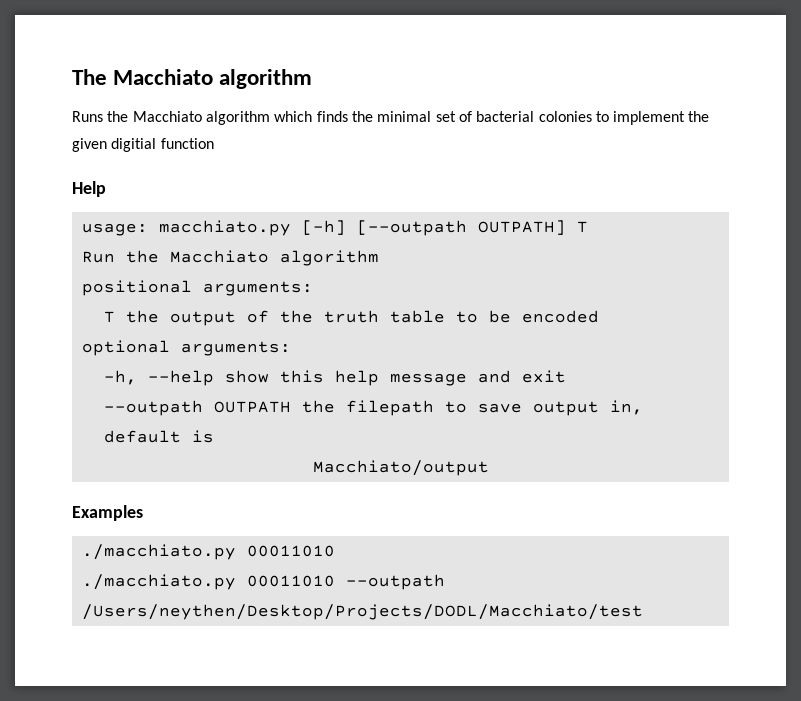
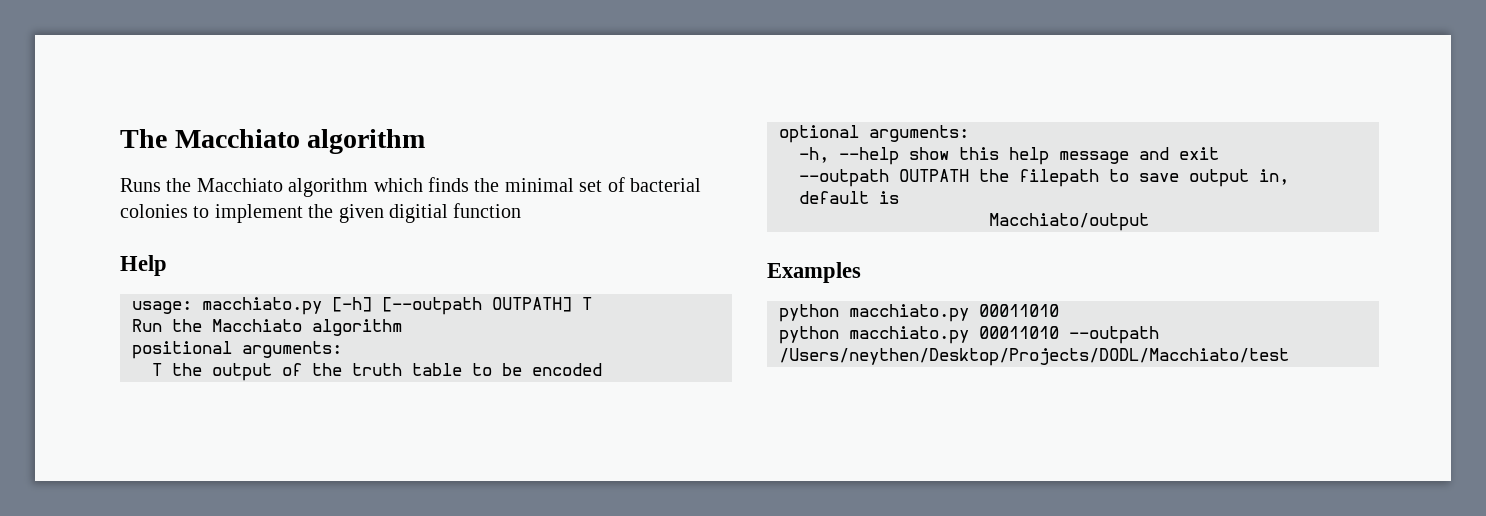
  Examples
- ./macchiato.py 00011010
+ python macchiato.py 00011010
- ./macchiato.py 00011010 --outpath /Users/neythen/Desktop/Projects/DODL/Macchiato/test
+ python macchiato.py 00011010 --outpath /Users/neythen/Desktop/Projects/DODL/Macchiato/test

